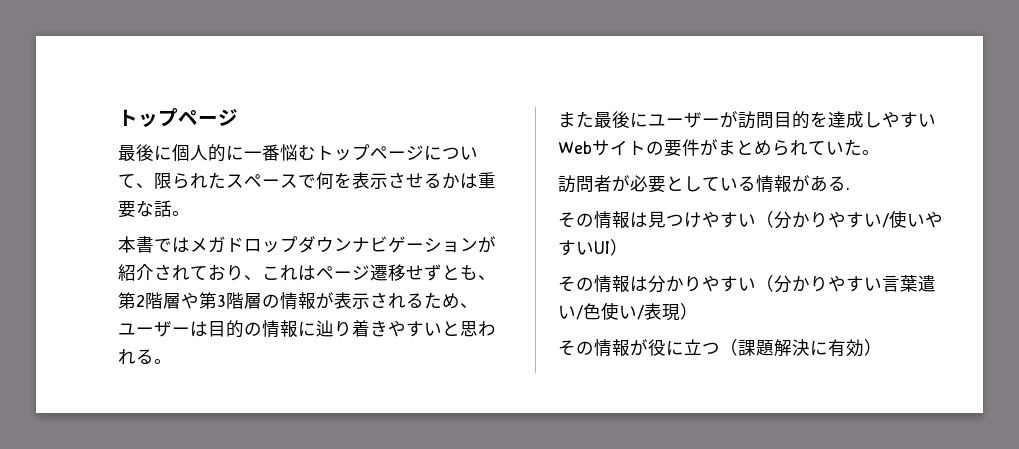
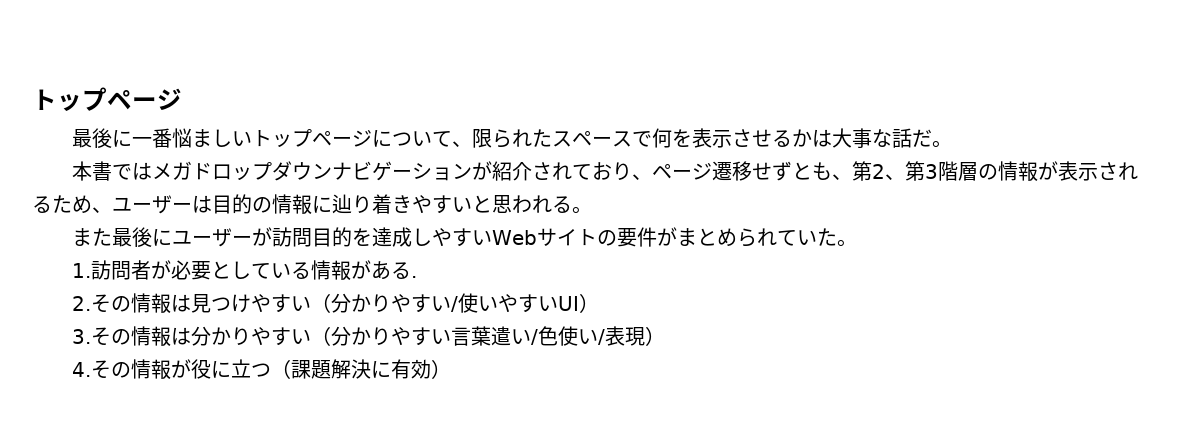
- 最後に個人的に一番悩むトップページについて、限られたスペースで何を表示させるかは重要な話。
+ 最後に一番悩ましいトップページについて、限られたスペースで何を表示させるかは大事な話だ。
- 本書ではメガドロップダウンナビゲーションが紹介されており、これはページ遷移せずとも、第2階層や第3階層の情報が表示されるため、ユーザーは目的の情報に辿り着きやすいと思われる。
+ 本書ではメガドロップダウンナビゲーションが紹介されており、ページ遷移せずとも、第2、第3階層の情報が表示されるため、ユーザーは目的の情報に辿り着きやすいと思われる。
- 訪問者が必要としている情報がある.
+ 1.訪問者が必要としている情報がある.
- その情報は見つけやすい（分かりやすい/使いやすいUI）
+ 2.その情報は見つけやすい（分かりやすい/使いやすいUI）
- その情報は分かりやすい（分かりやすい言葉遣い/色使い/表現）
+ 3.その情報は分かりやすい（分かりやすい言葉遣い/色使い/表現）
- その情報が役に立つ（課題解決に有効）
+ 4.その情報が役に立つ（課題解決に有効）

